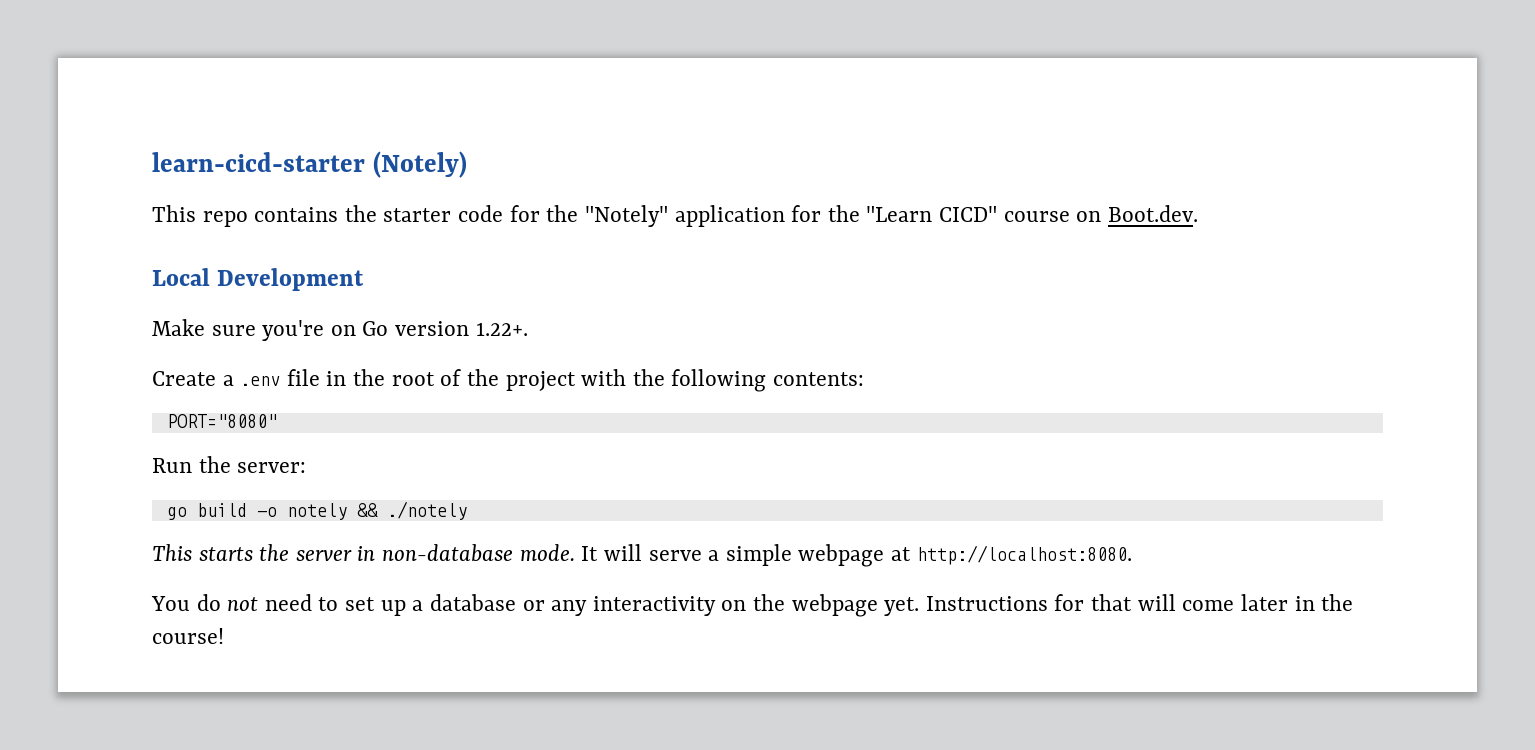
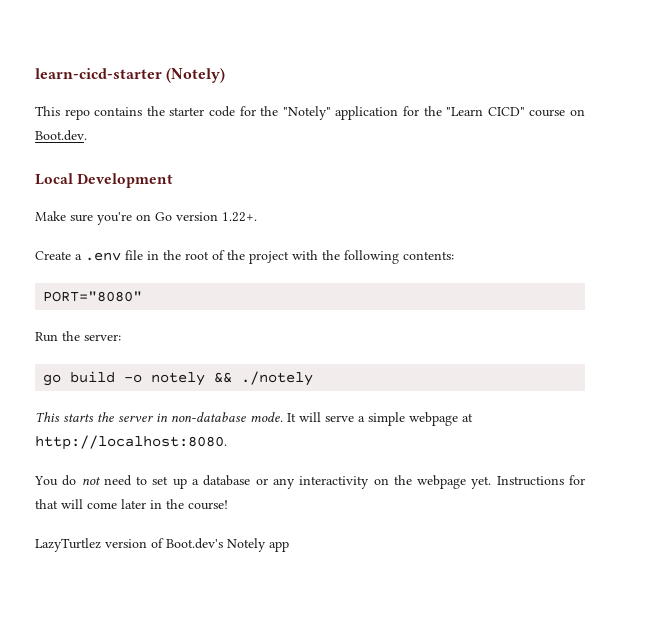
+ LazyTurtlez version of Boot.dev's Notely app

